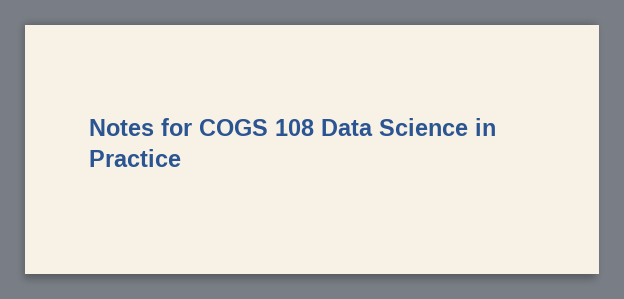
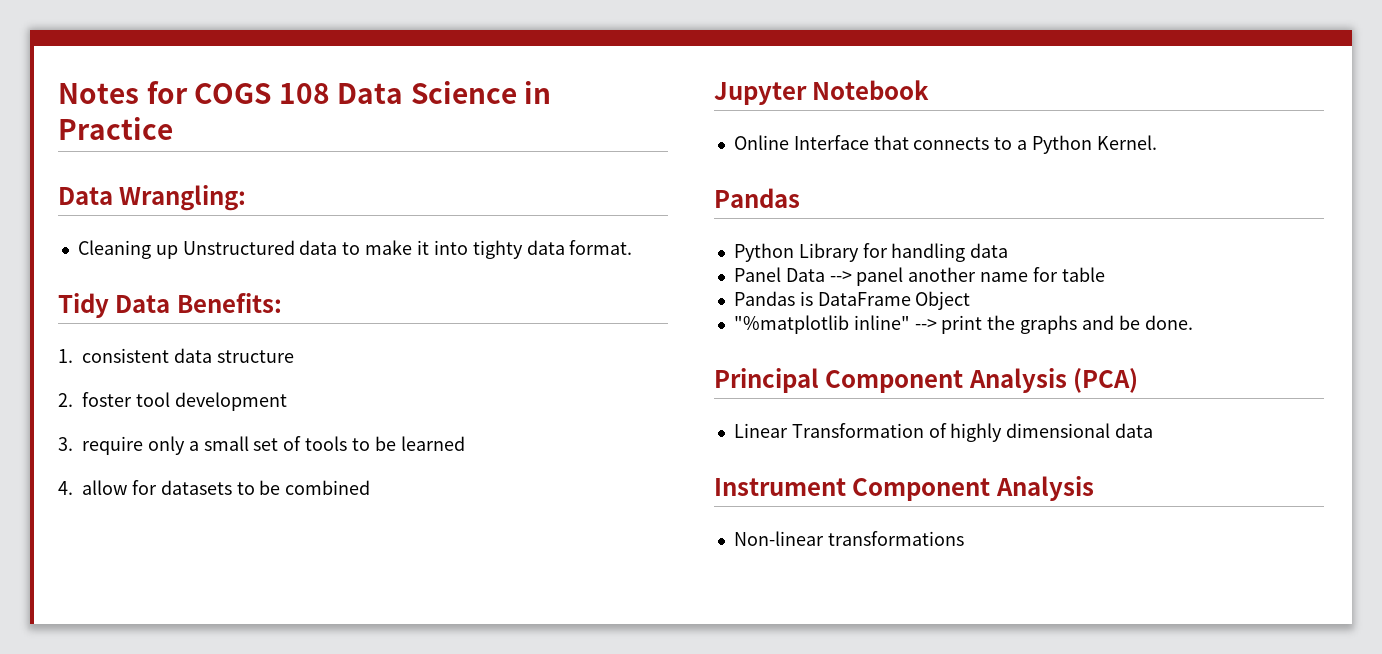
+ Data Wrangling:
+ Cleaning up Unstructured data to make it into tighty data format.
+ Tidy Data Benefits:
+ 1. consistent data structure
+ 2. foster tool development
+ 3. require only a small set of tools to be learned
+ 4. allow for datasets to be combined
+ Jupyter Notebook
+ Online Interface that connects to a Python Kernel.
+ Pandas
+ Python Library for handling data
+ Panel Data --> panel another name for table
+ Pandas is DataFrame Object
+ "%matplotlib inline" --> print the graphs and be done.
+ Principal Component Analysis (PCA)
+ Linear Transformation of highly dimensional data
+ Instrument Component Analysis
+ Non-linear transformations

